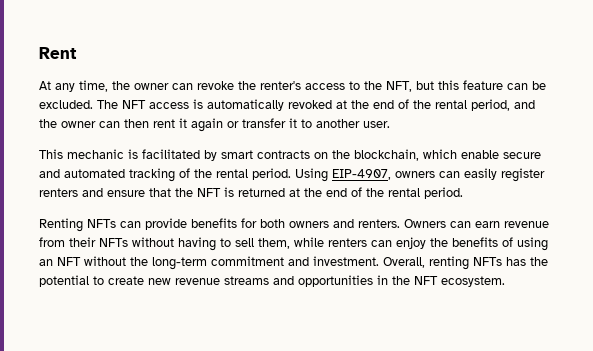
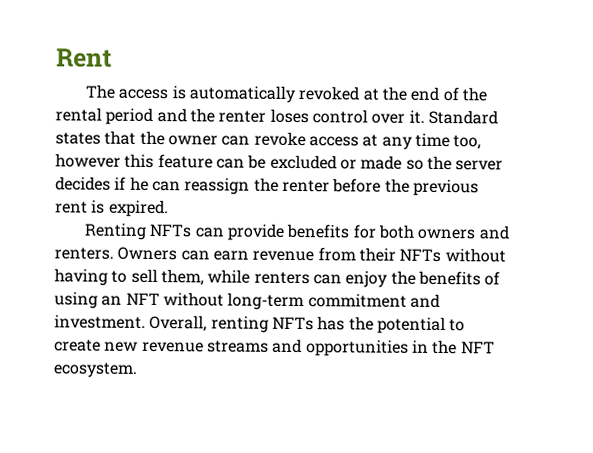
- At any time, the owner can revoke the renter's access to the NFT, but this feature can be excluded. The NFT access is automatically revoked at the end of the rental period, and the owner can then rent it again or transfer it to another user.
- This mechanic is facilitated by smart contracts on the blockchain, which enable secure and automated tracking of the rental period. Using EIP-4907, owners can easily register renters and ensure that the NFT is returned at the end of the rental period.
+ The access is automatically revoked at the end of the rental period and the renter loses control over it. Standard states that the owner can revoke access at any time too, however this feature can be excluded or made so the server decides if he can reassign the renter before the previous rent is expired.
- Owners can earn revenue from their NFTs without having to sell them, while renters can enjoy the benefits of using an NFT without the long-term commitment and investment.
+ Owners can earn revenue from their NFTs without having to sell them, while renters can enjoy the benefits of using an NFT without long-term commitment and investment.

